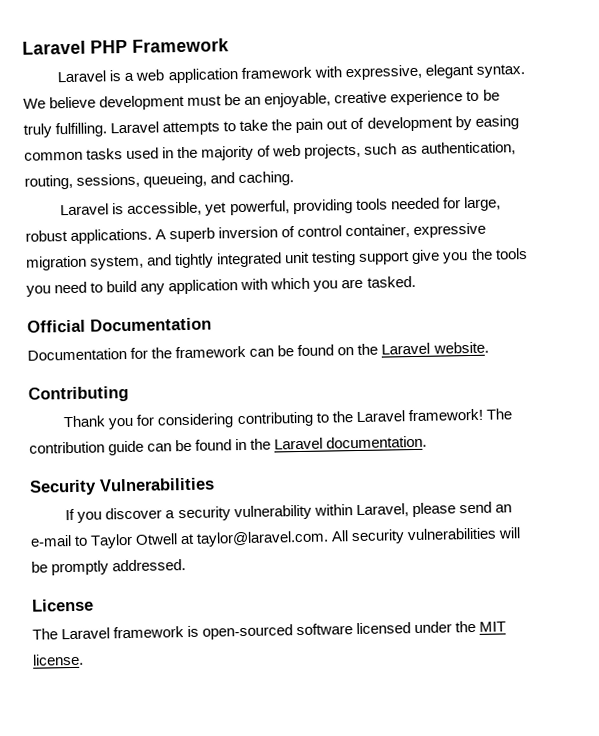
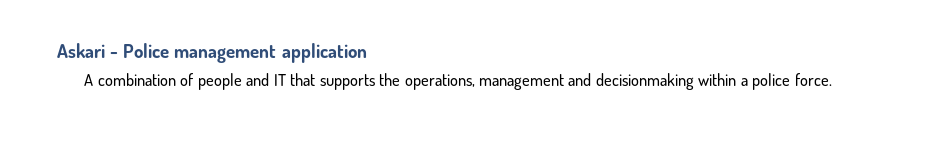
- Laravel PHP Framework
- Laravel is a web application framework with expressive, elegant syntax. We believe development must be an enjoyable, creative experience to be truly fulfilling. Laravel attempts to take the pain out of development by easing common tasks used in the majority of web projects, such as authentication, routing, sessions, queueing, and caching.
- Laravel is accessible, yet powerful, providing tools needed for large, robust applications. A superb inversion of control container, expressive migration system, and tightly integrated unit testing support give you the tools you need to build any application with which you are tasked.
- Official Documentation
- Documentation for the framework can be found on the Laravel website.
- Contributing
- Thank you for considering contributing to the Laravel framework! The contribution guide can be found in the Laravel documentation.
- Security Vulnerabilities
- If you discover a security vulnerability within Laravel, please send an e-mail to Taylor Otwell at taylor@laravel.com. All security vulnerabilities will be promptly addressed.
- License
- The Laravel framework is open-sourced software licensed under the MIT license.
+ Askari - Police management application
+ A combination of people and IT that supports the operations, management and decisionmaking within a police force.

